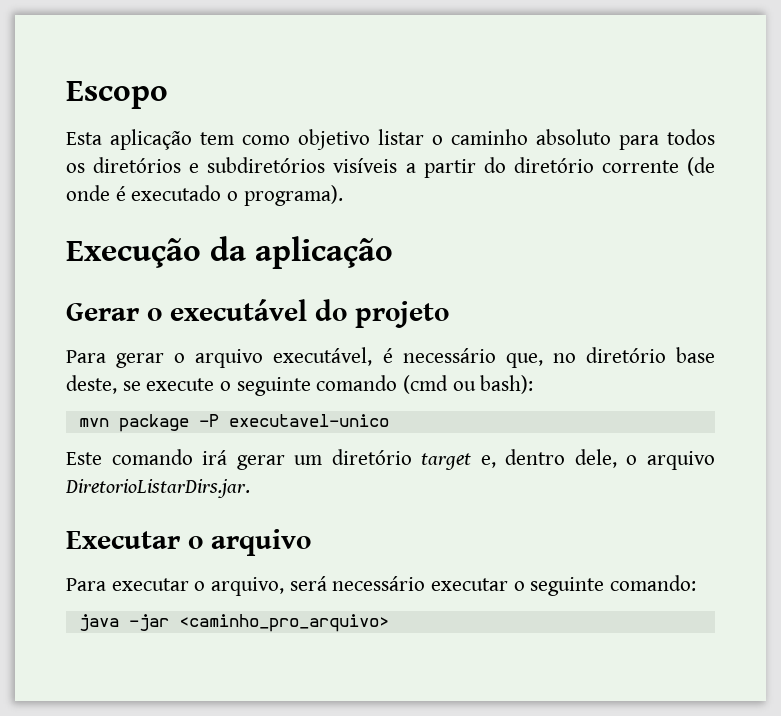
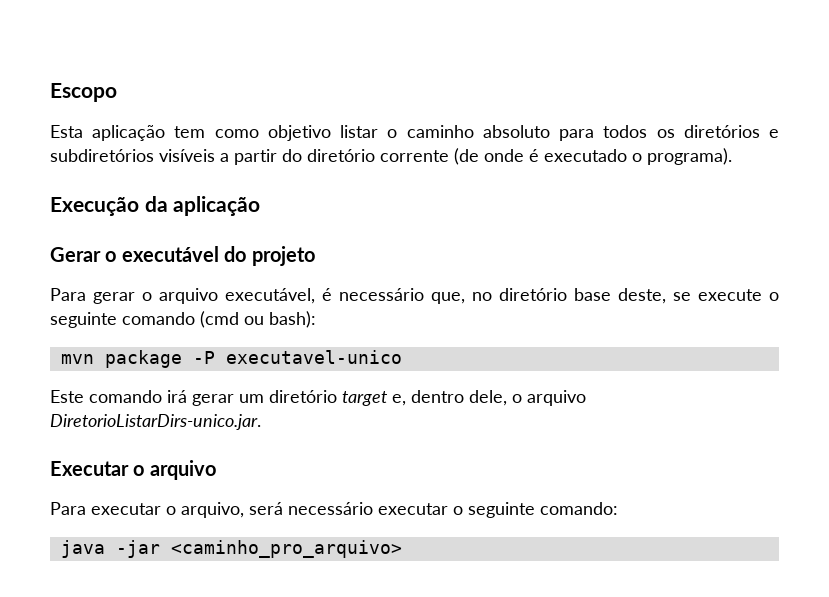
- Este comando irá gerar um diretório target e, dentro dele, o arquivo DiretorioListarDirs.jar.
+ Este comando irá gerar um diretório target e, dentro dele, o arquivo DiretorioListarDirs-unico.jar.

